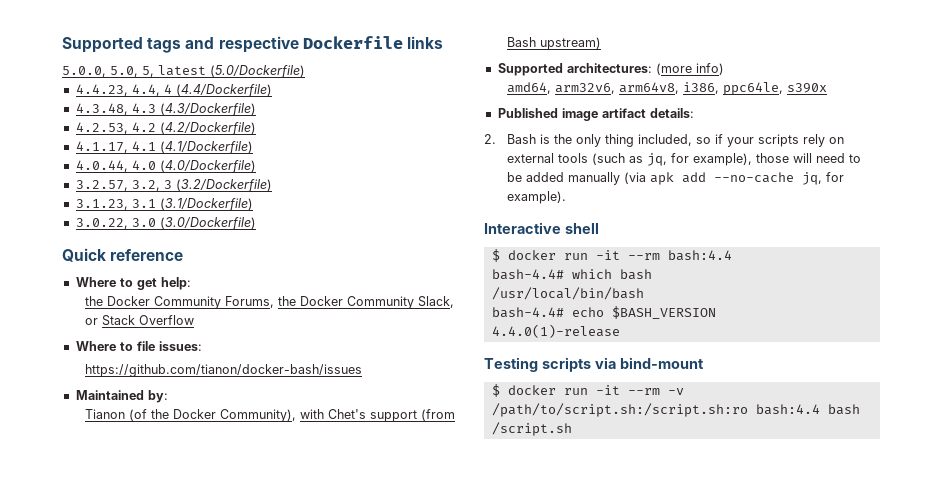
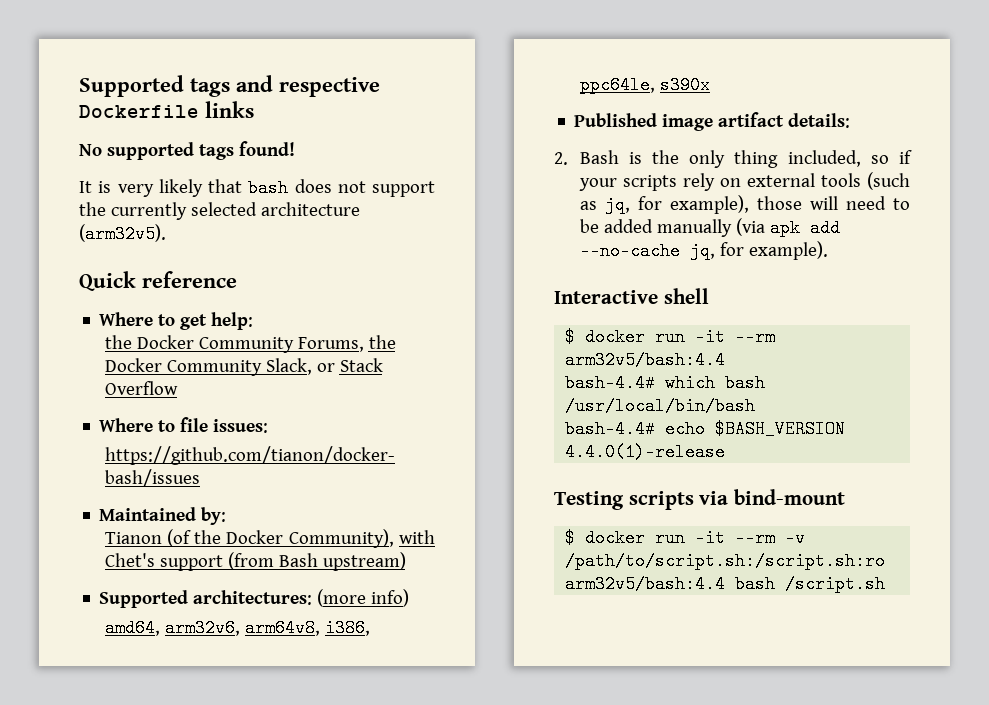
- 5.0.0, 5.0, 5, latest (5.0/Dockerfile)
- 4.4.23, 4.4, 4 (4.4/Dockerfile)
- 4.3.48, 4.3 (4.3/Dockerfile)
- 4.2.53, 4.2 (4.2/Dockerfile)
- 4.1.17, 4.1 (4.1/Dockerfile)
- 4.0.44, 4.0 (4.0/Dockerfile)
- 3.2.57, 3.2, 3 (3.2/Dockerfile)
- 3.1.23, 3.1 (3.1/Dockerfile)
- 3.0.22, 3.0 (3.0/Dockerfile)
+ No supported tags found!
+ It is very likely that bash does not support the currently selected architecture (arm32v5).
- $ docker run -it --rm bash:4.4
+ $ docker run -it --rm arm32v5/bash:4.4
- $ docker run -it --rm -v /path/to/script.sh:/script.sh:ro bash:4.4 bash /script.sh
+ $ docker run -it --rm -v /path/to/script.sh:/script.sh:ro arm32v5/bash:4.4 bash /script.sh

